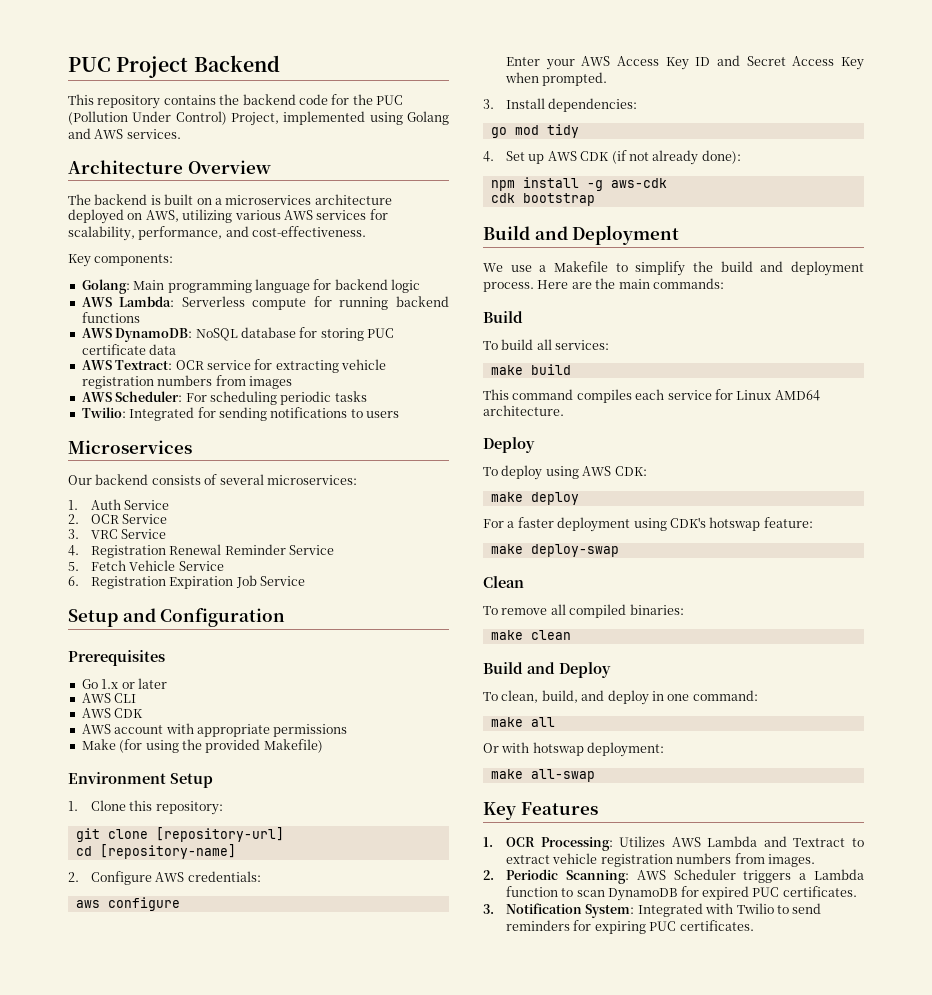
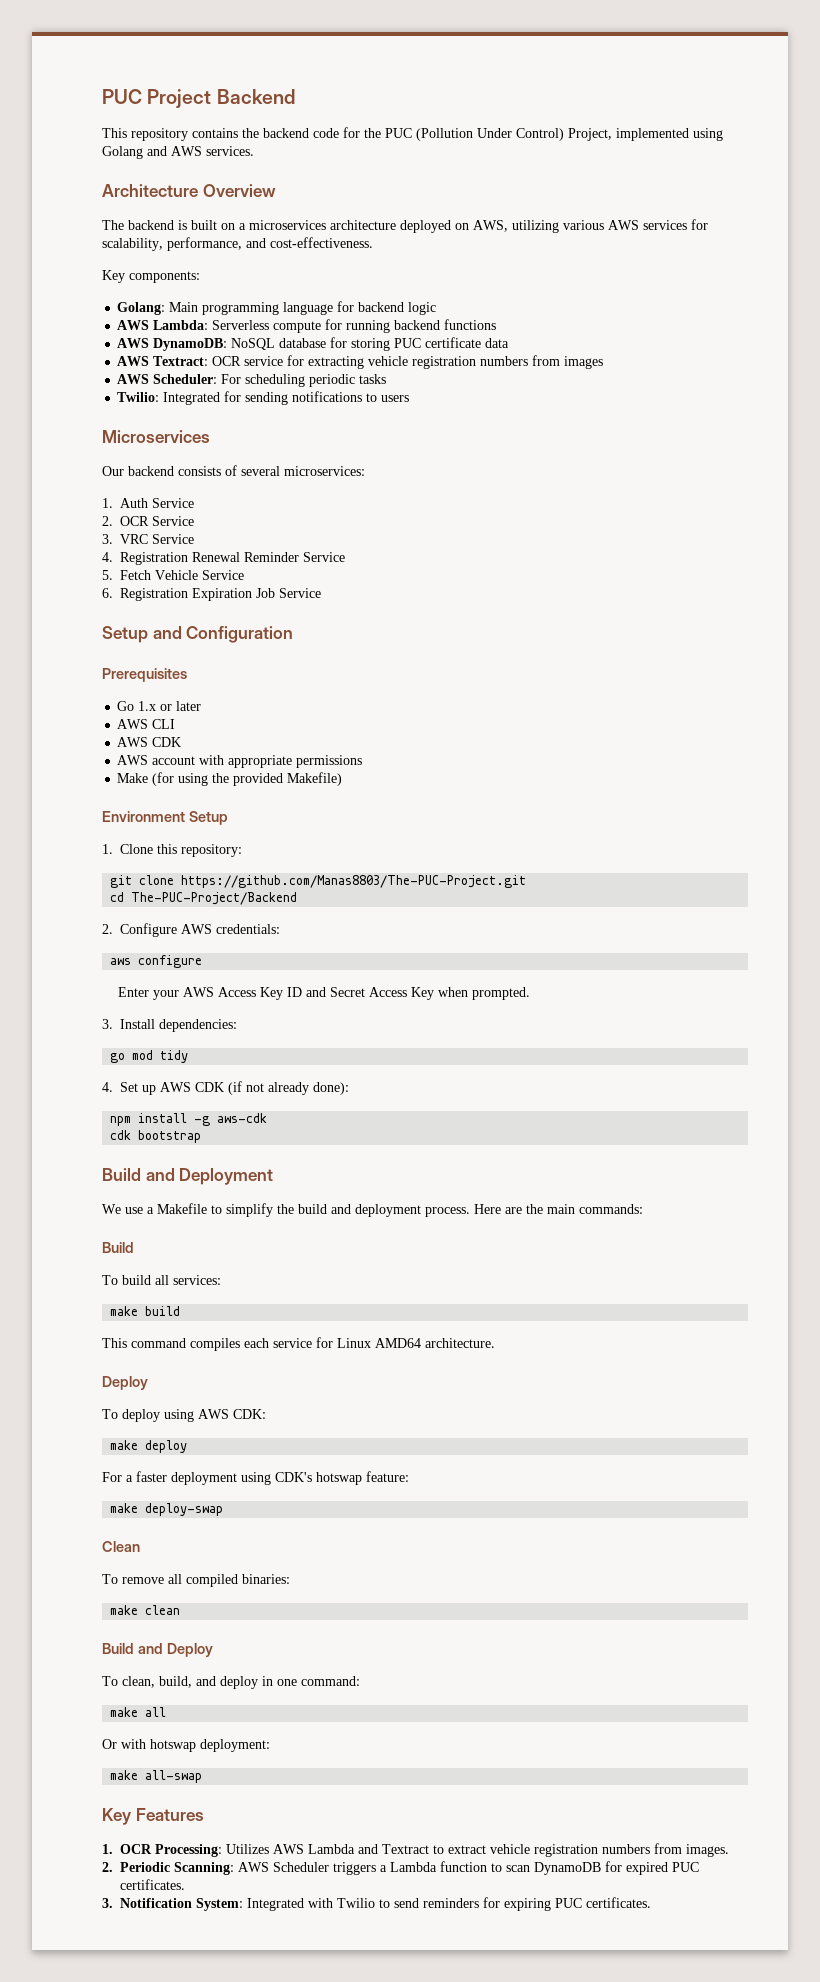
- git clone [repository-url]
+ git clone https://github.com/Manas8803/The-PUC-Project.git
- cd [repository-name]
+ cd The-PUC-Project/Backend

